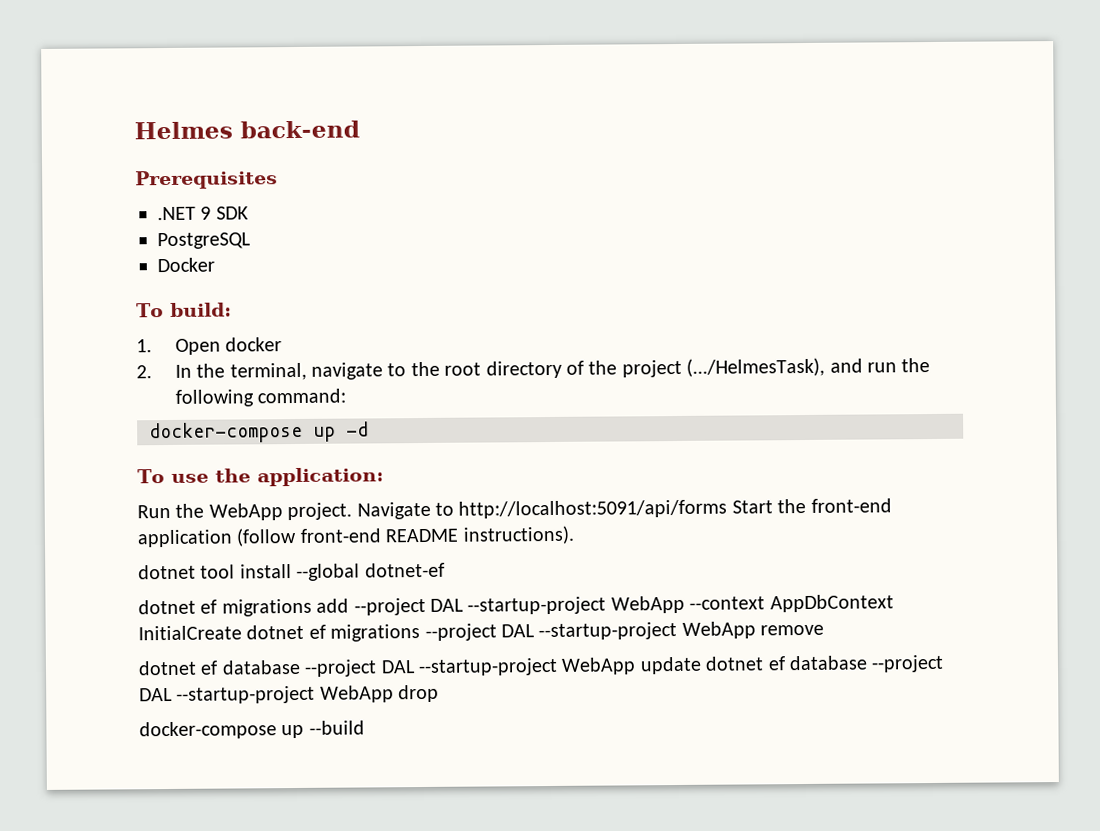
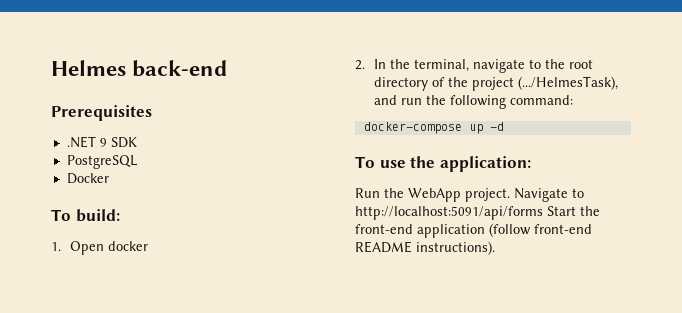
- dotnet tool install --global dotnet-ef
- dotnet ef migrations add --project DAL --startup-project WebApp --context AppDbContext InitialCreate dotnet ef migrations --project DAL --startup-project WebApp remove
- dotnet ef database --project DAL --startup-project WebApp update dotnet ef database --project DAL --startup-project WebApp drop
- docker-compose up --build

